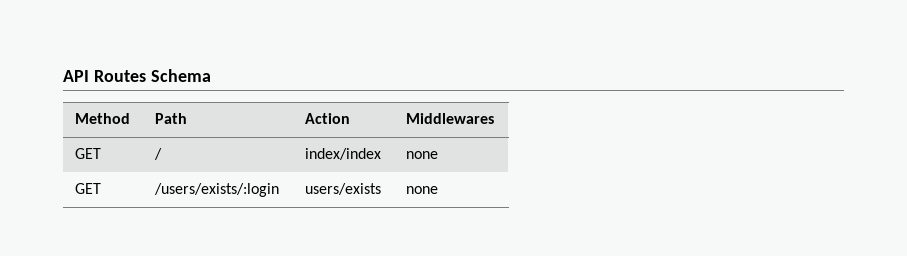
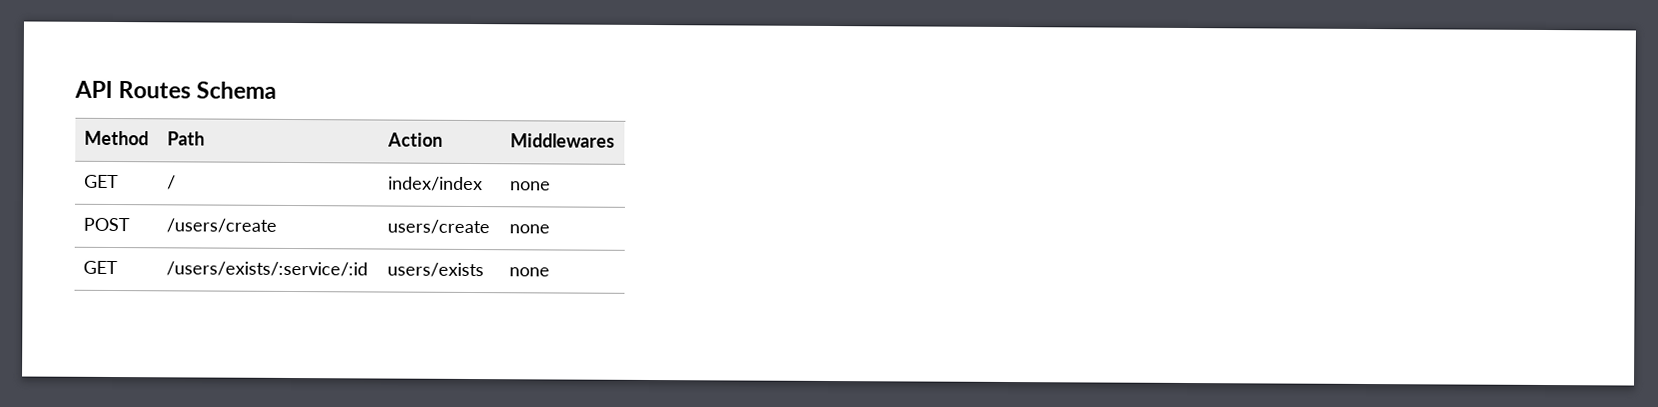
- GET | /users/exists/:login | users/exists | none
+ POST | /users/create | users/create | none
+ GET | /users/exists/:service/:id | users/exists | none

